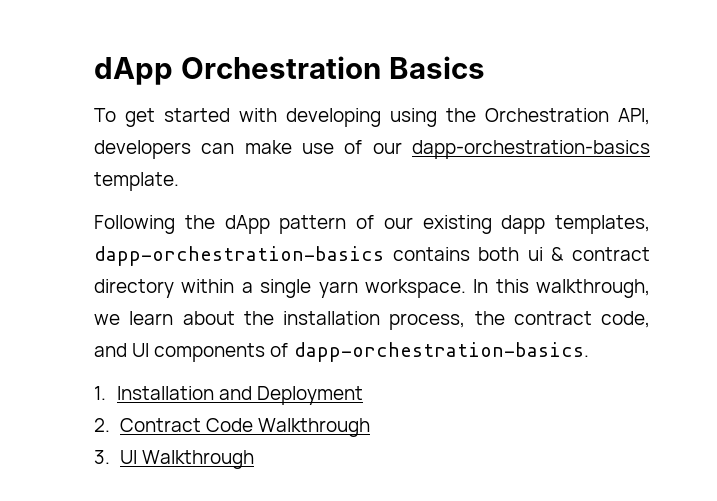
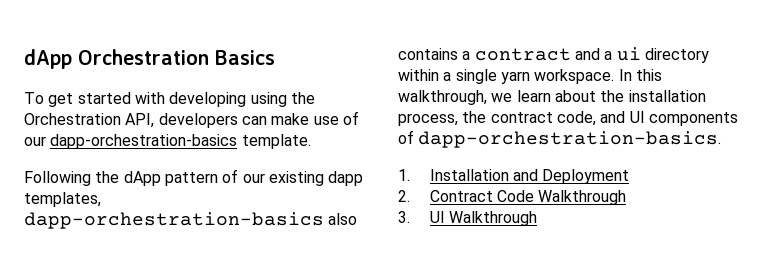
- Following the dApp pattern of our existing dapp templates, dapp-orchestration-basics contains both ui & contract directory within a single yarn workspace.
+ Following the dApp pattern of our existing dapp templates, dapp-orchestration-basics also contains a contract and a ui directory within a single yarn workspace.

